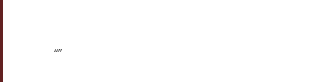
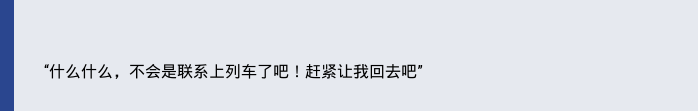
- “”
+ “什么什么，不会是联系上列车了吧！赶紧让我回去吧”

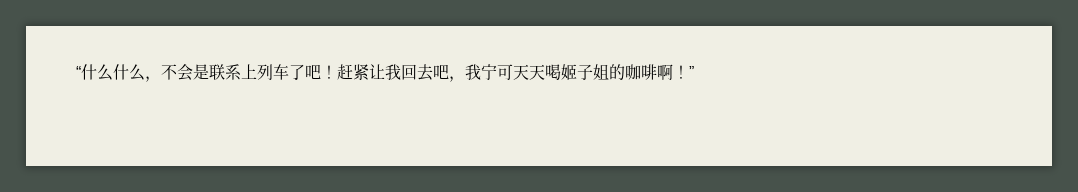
- 赶紧让我回去吧”
+ 赶紧让我回去吧，我宁可天天喝姬子姐的咖啡啊！”

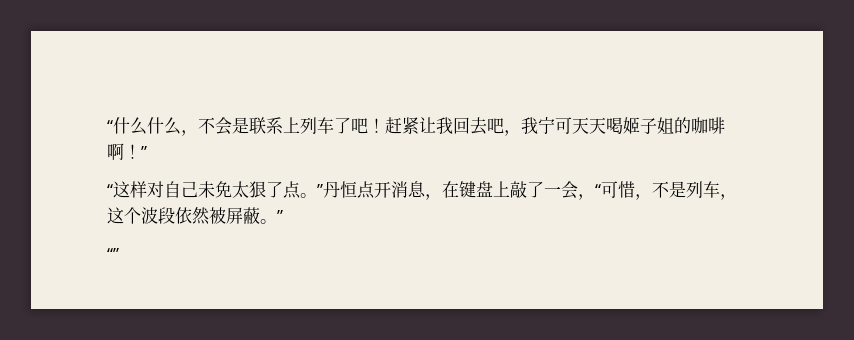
+ “这样对自己未免太狠了点。”丹恒点开消息，在键盘上敲了一会，“可惜，不是列车，这个波段依然被屏蔽。”
+ “”

